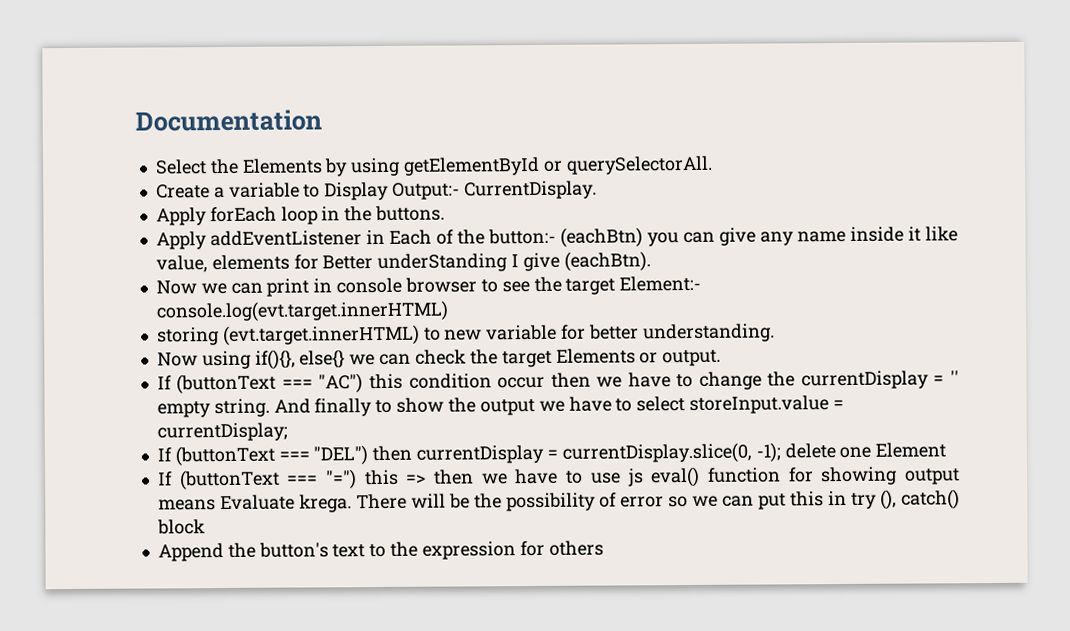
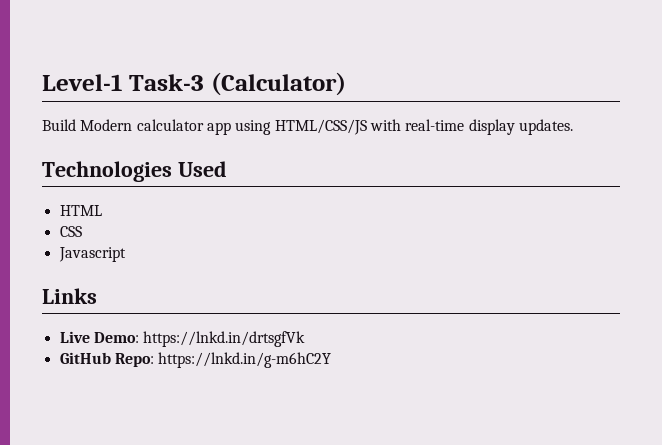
- Documentation
- Select the Elements by using getElementById or querySelectorAll.
- Create a variable to Display Output:- CurrentDisplay.
- Apply forEach loop in the buttons.
- Apply addEventListener in Each of the button:- (eachBtn) you can give any name inside it like value, elements for Better underStanding I give (eachBtn).
- Now we can print in console browser to see the target Element:- console.log(evt.target.innerHTML)
- storing (evt.target.innerHTML) to new variable for better understanding.
- Now using if(){}, else{} we can check the target Elements or output.
- If (buttonText === "AC") this condition occur then we have to change the currentDisplay = '' empty string. And finally to show the output we have to select storeInput.value = currentDisplay;
- If (buttonText === "DEL") then currentDisplay = currentDisplay.slice(0, -1); delete one Element
- If (buttonText === "=") this => then we have to use js eval() function for showing output means Evaluate krega. There will be the possibility of error so we can put this in try (), catch() block
- Append the button's text to the expression for others
+ Level-1 Task-3 (Calculator)
+ Build Modern calculator app using HTML/CSS/JS with real-time display updates.
+ Technologies Used
+ HTML
+ CSS
+ Javascript
+ Links
+ Live Demo: https://lnkd.in/drtsgfVk
+ GitHub Repo: https://lnkd.in/g-m6hC2Y

